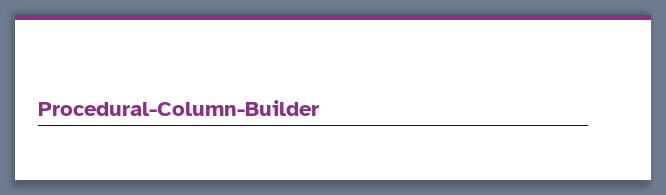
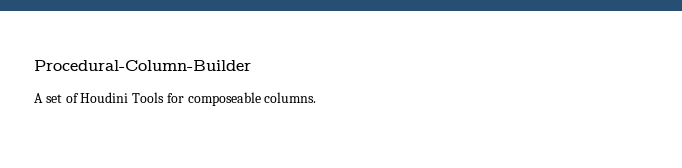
+ A set of Houdini Tools for composeable columns.

